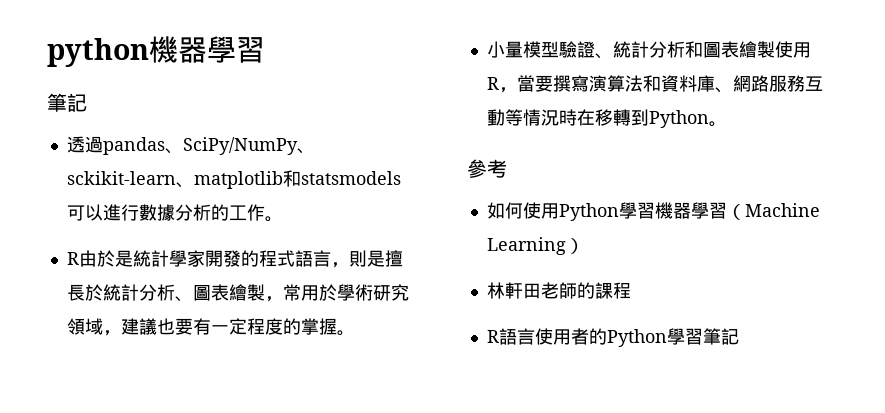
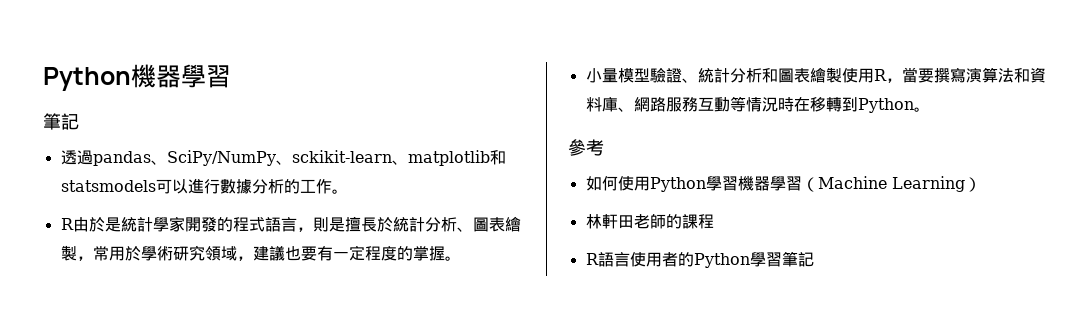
- python機器學習
+ Python機器學習

